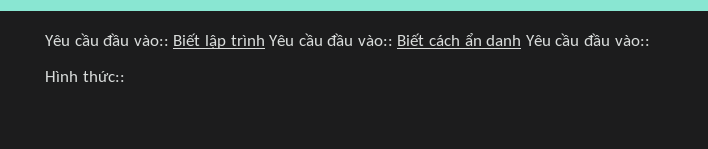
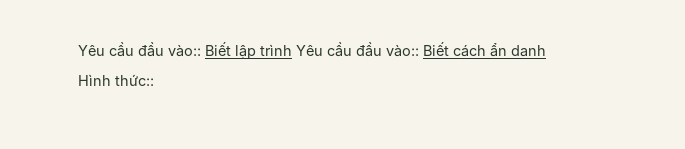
- Yêu cầu đầu vào:: Biết lập trình Yêu cầu đầu vào:: Biết cách ẩn danh Yêu cầu đầu vào::
+ Yêu cầu đầu vào:: Biết lập trình Yêu cầu đầu vào:: Biết cách ẩn danh

